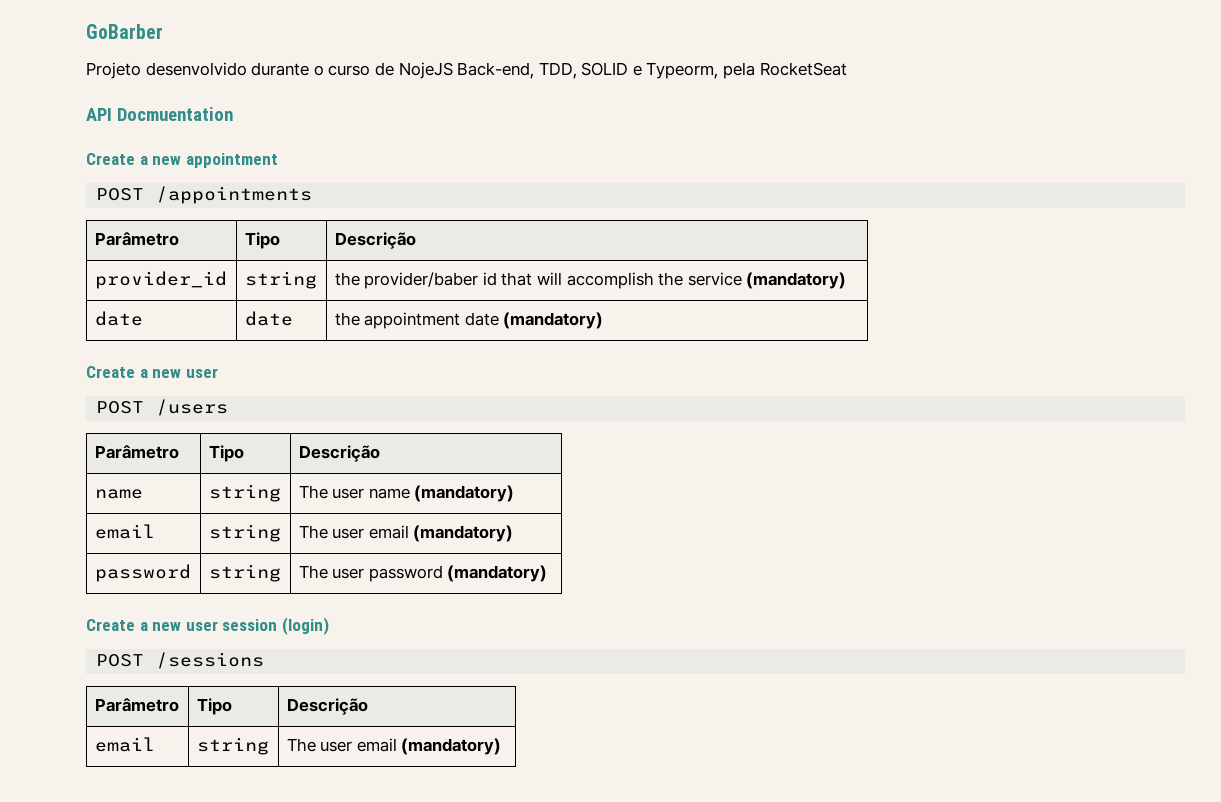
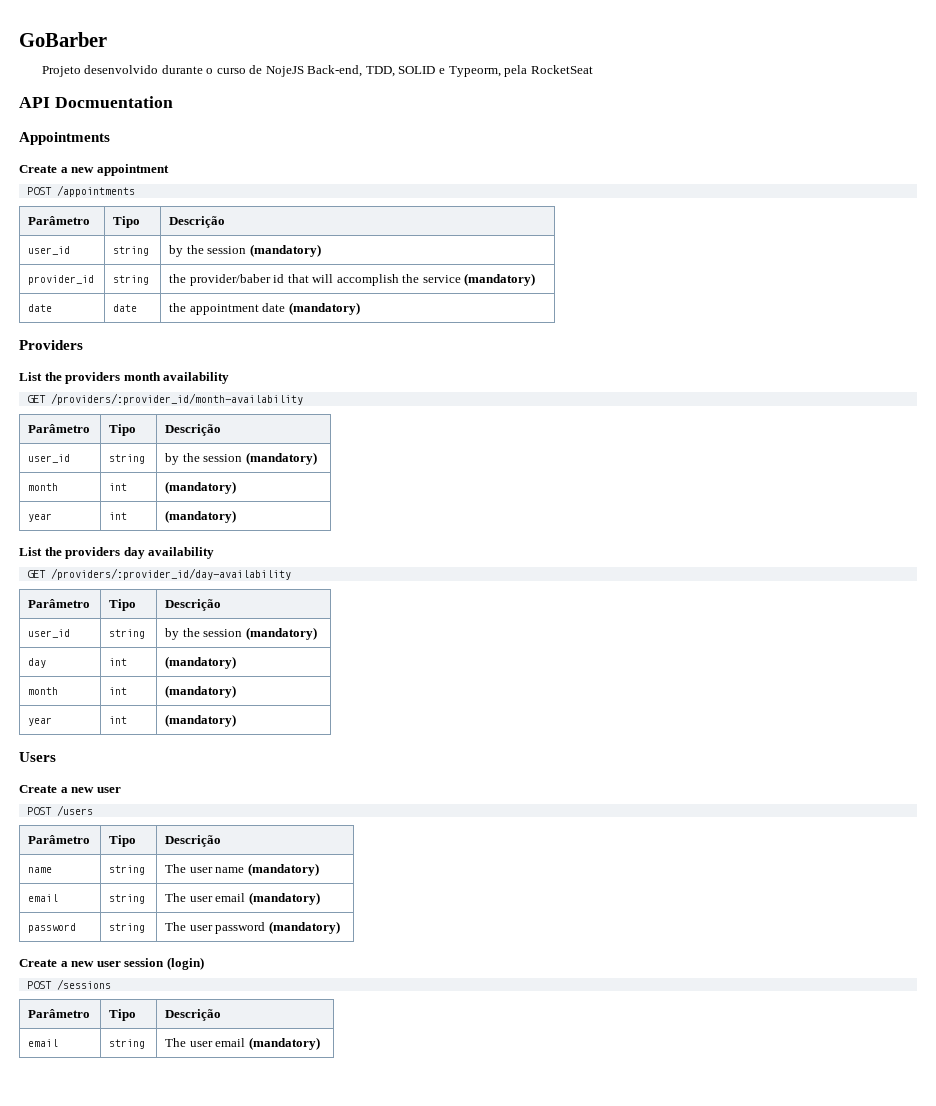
+ Appointments
  POST /appointments
  Parâmetro | Tipo | Descrição
+ user_id | string | by the session (mandatory)
+ Providers
+ List the providers month availability
+ GET /providers/:provider_id/month-availability
+ Parâmetro | Tipo | Descrição
+ user_id | string | by the session (mandatory)
+ month | int | (mandatory)
+ year | int | (mandatory)
+ List the providers day availability
+ GET /providers/:provider_id/day-availability
+ Parâmetro | Tipo | Descrição
+ user_id | string | by the session (mandatory)
+ day | int | (mandatory)
+ month | int | (mandatory)
+ year | int | (mandatory)
+ Users

